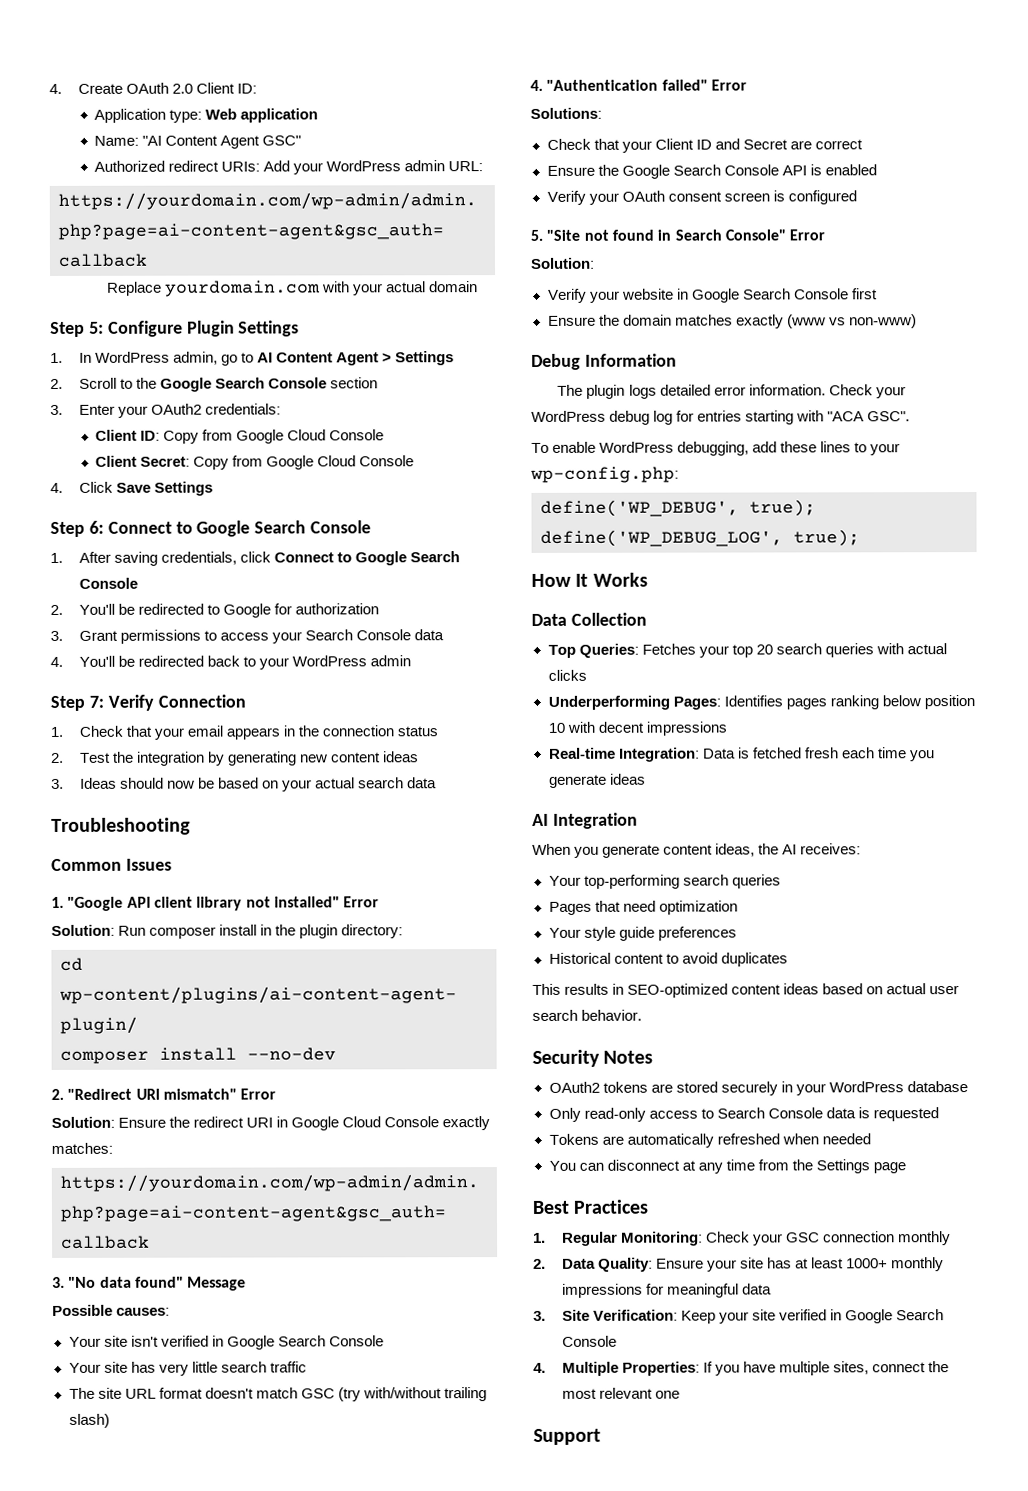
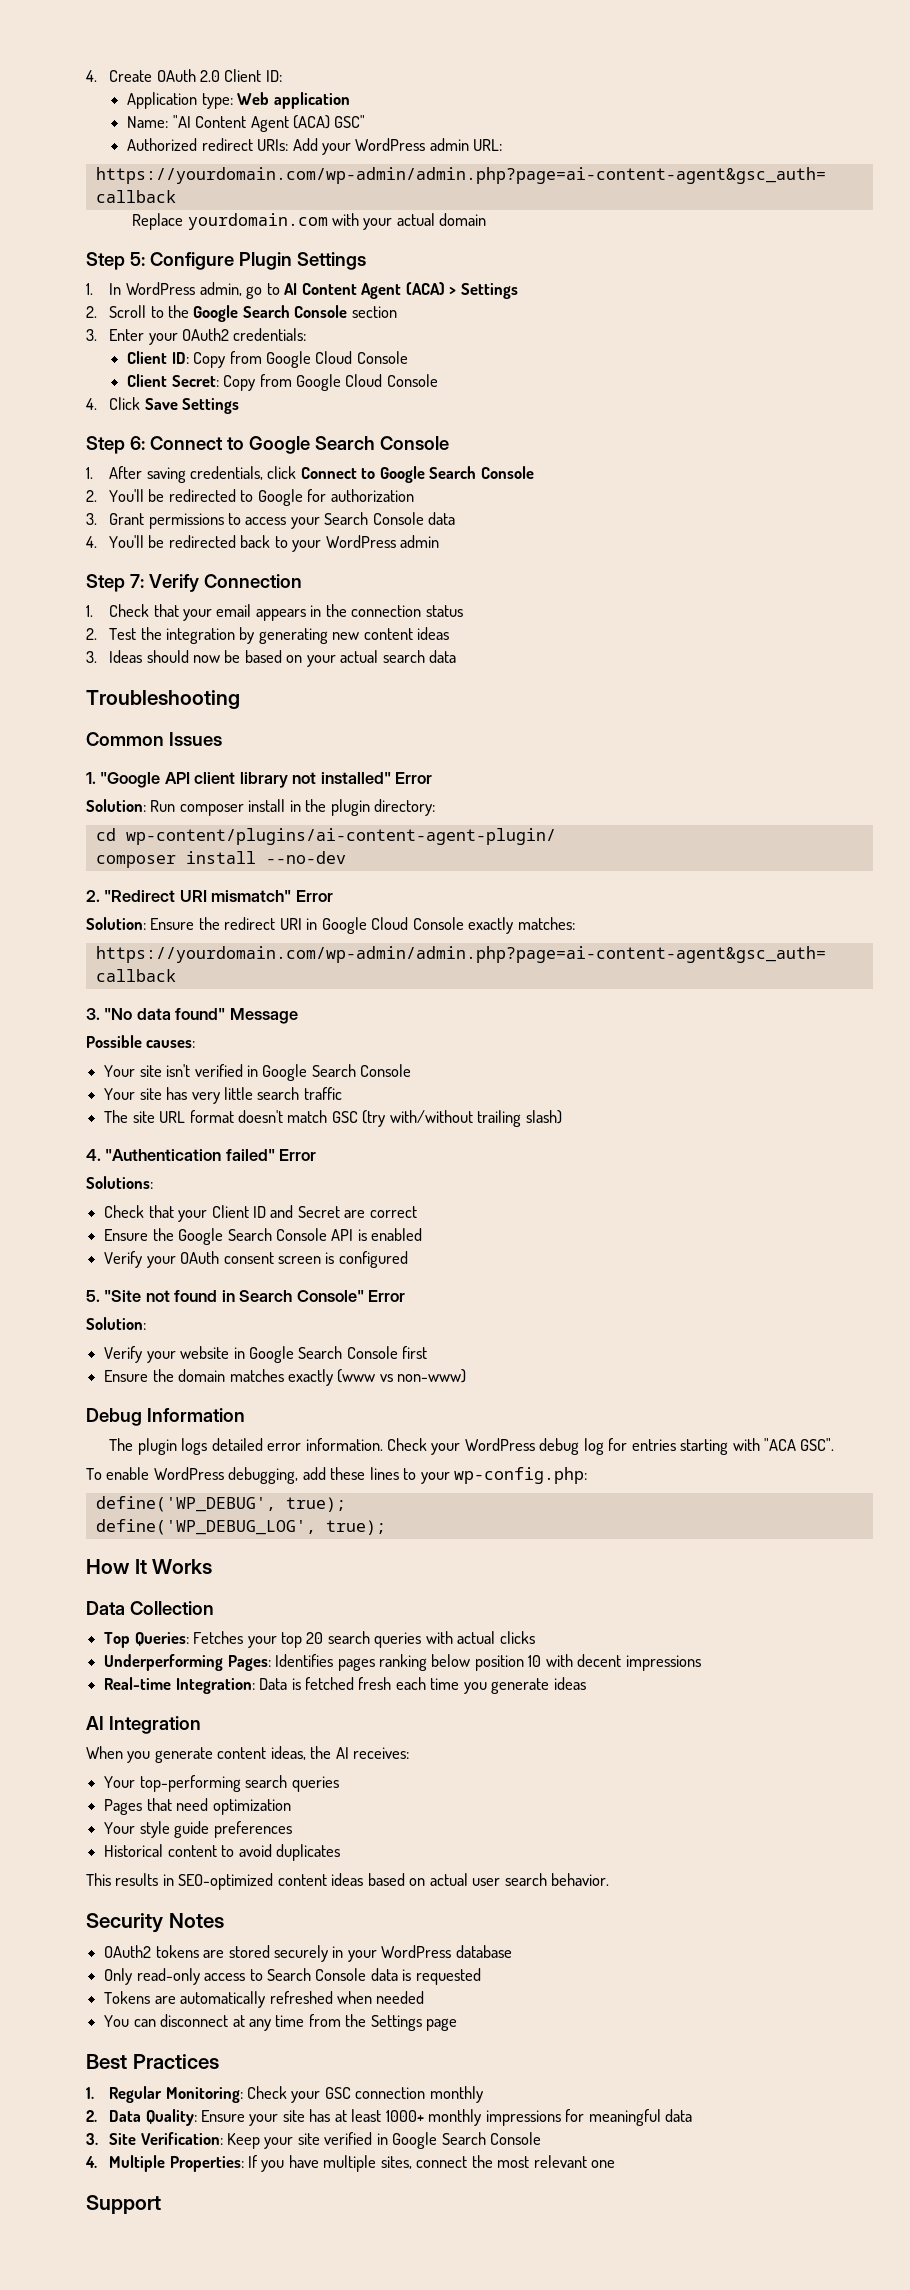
- Name: "AI Content Agent GSC"
+ Name: "AI Content Agent (ACA) GSC"
- 1. In WordPress admin, go to AI Content Agent > Settings
+ 1. In WordPress admin, go to AI Content Agent (ACA) > Settings

